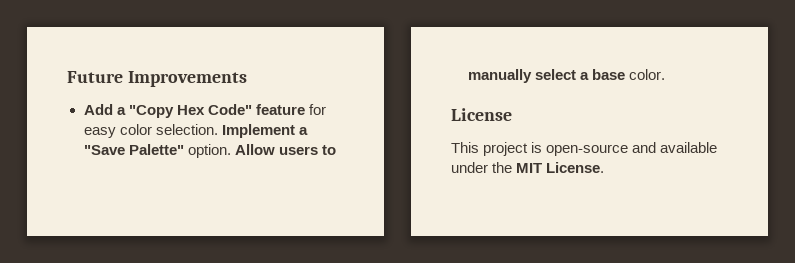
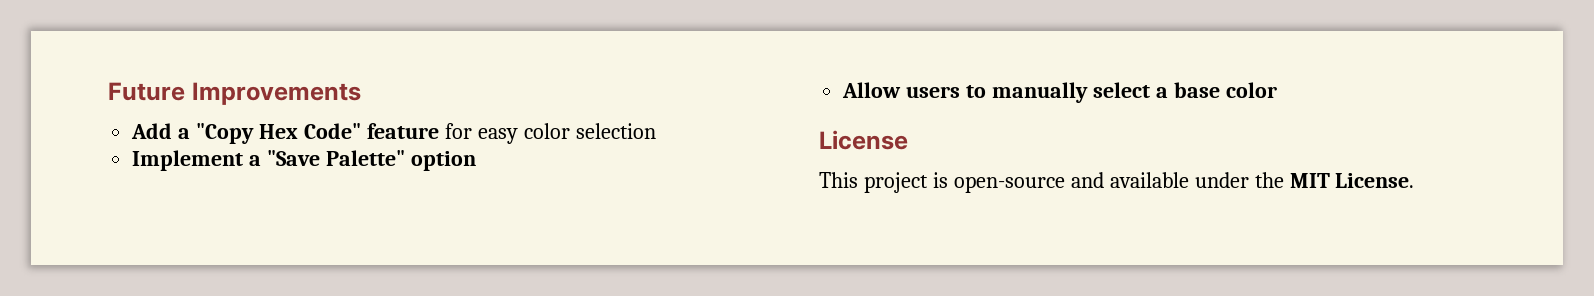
- Add a "Copy Hex Code" feature for easy color selection. Implement a "Save Palette" option. Allow users to manually select a base color.
+ Add a "Copy Hex Code" feature for easy color selection
+ Implement a "Save Palette" option
+ Allow users to manually select a base color

